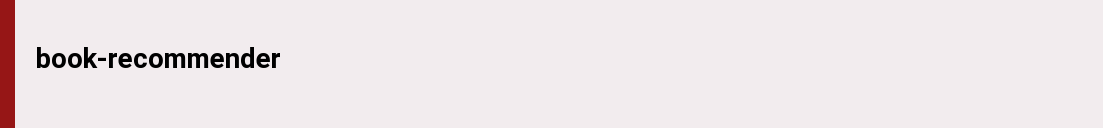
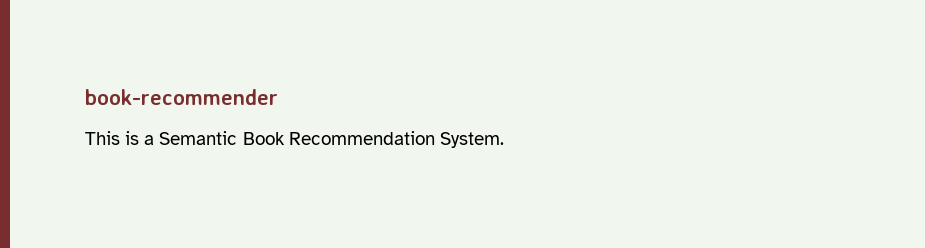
+ This is a Semantic Book Recommendation System.

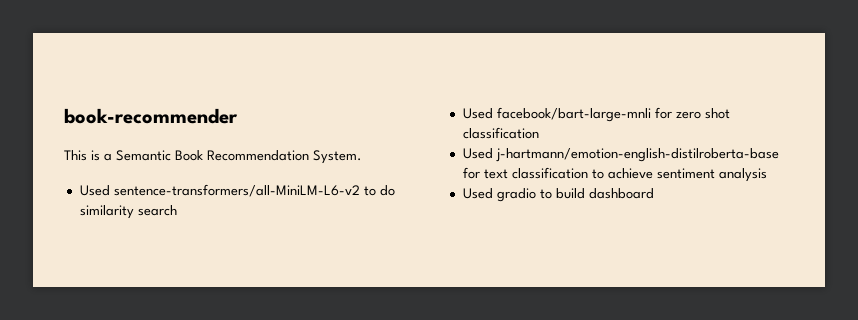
+ Used sentence-transformers/all-MiniLM-L6-v2 to do similarity search
+ Used facebook/bart-large-mnli for zero shot classification
+ Used j-hartmann/emotion-english-distilroberta-base for text classification to achieve sentiment analysis
+ Used gradio to build dashboard

